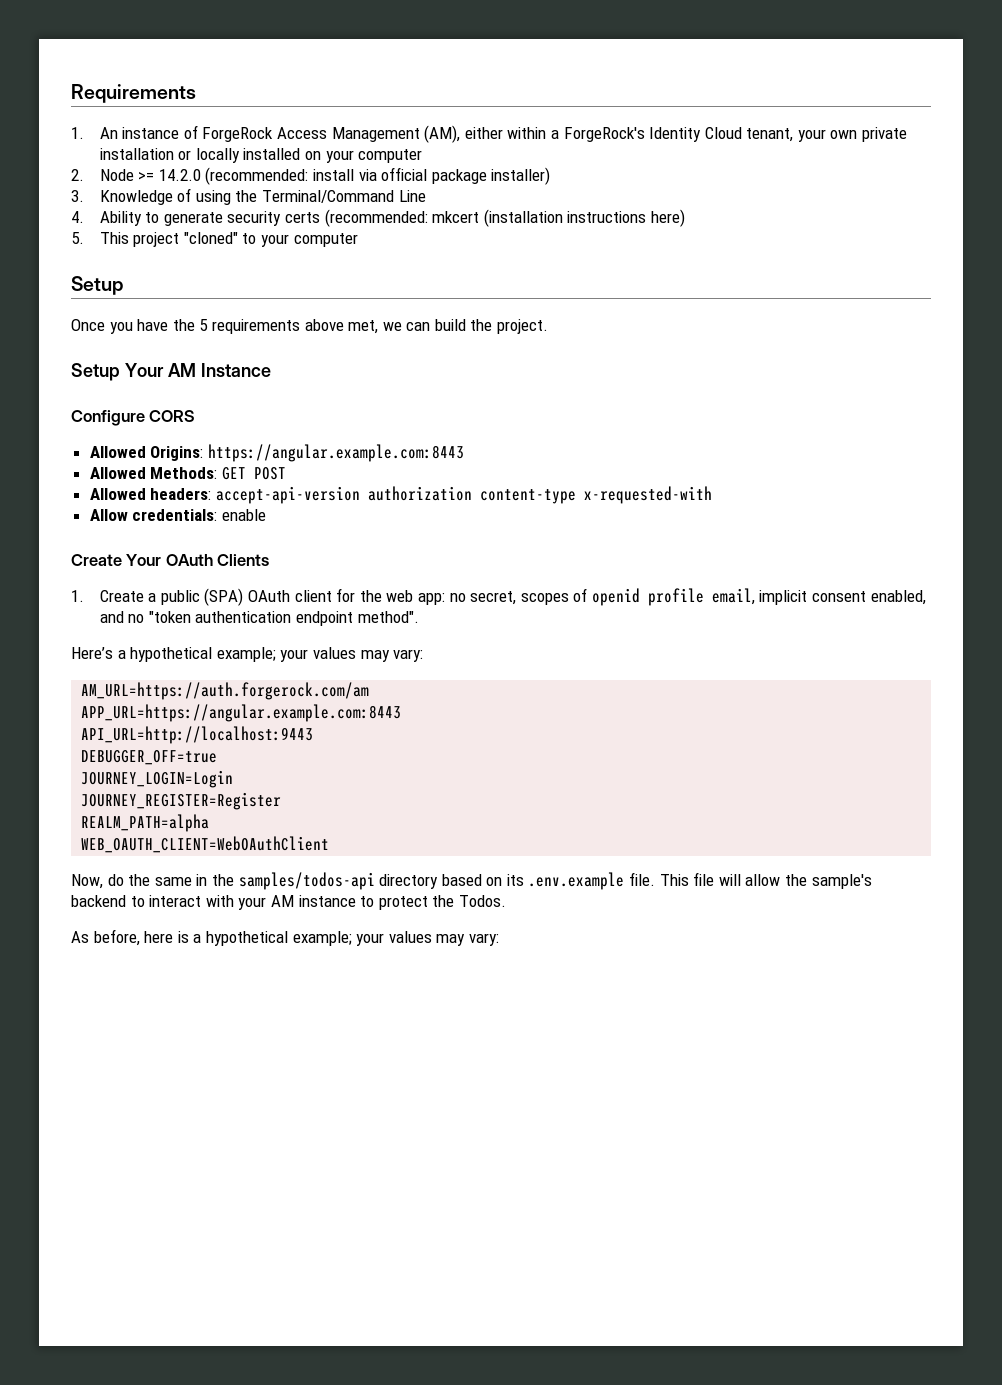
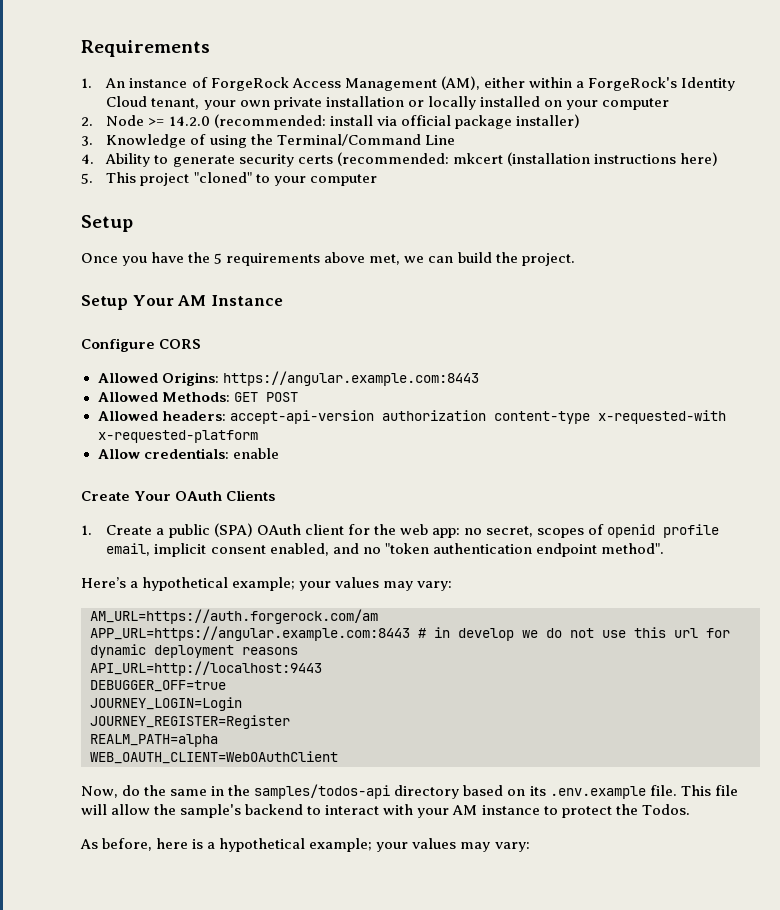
- Allowed headers: accept-api-version authorization content-type x-requested-with
+ Allowed headers: accept-api-version authorization content-type x-requested-with x-requested-platform
- APP_URL=https://angular.example.com:8443
+ APP_URL=https://angular.example.com:8443 # in develop we do not use this url for dynamic deployment reasons

